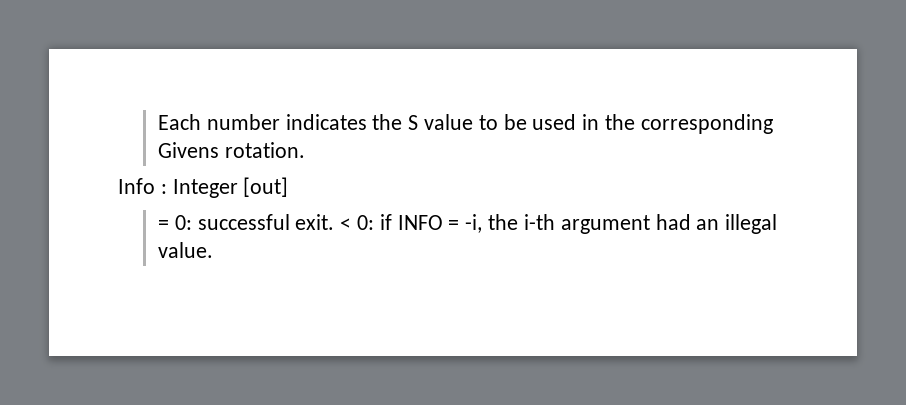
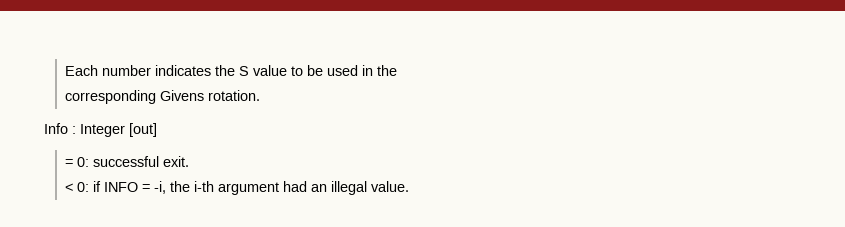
- Each number indicates the S value to be used in the corresponding Givens rotation.
+ Each number indicates the S value to be used in the
+ corresponding Givens rotation.
- = 0: successful exit. < 0: if INFO = -i, the i-th argument had an illegal value.
+ = 0: successful exit.
+ < 0: if INFO = -i, the i-th argument had an illegal value.

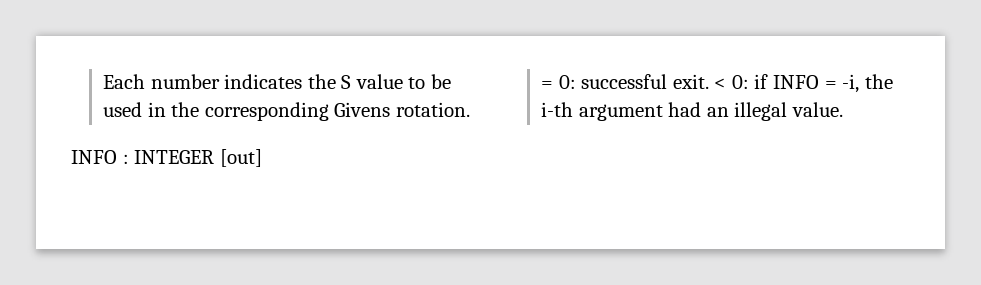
- Each number indicates the S value to be used in the
- corresponding Givens rotation.
+ Each number indicates the S value to be used in the corresponding Givens rotation.
- Info : Integer [out]
+ INFO : INTEGER [out]
- = 0: successful exit.
- < 0: if INFO = -i, the i-th argument had an illegal value.
+ = 0: successful exit. < 0: if INFO = -i, the i-th argument had an illegal value.

